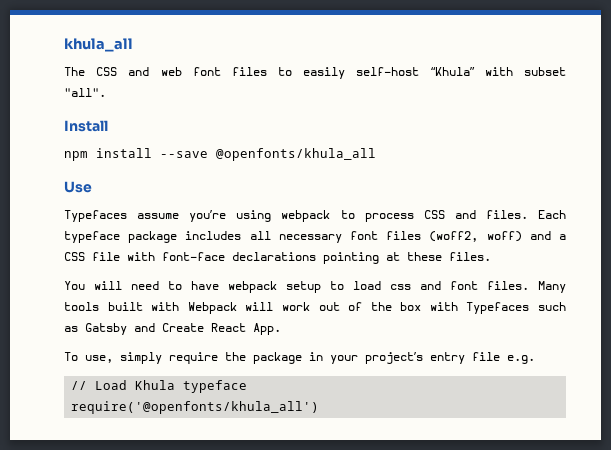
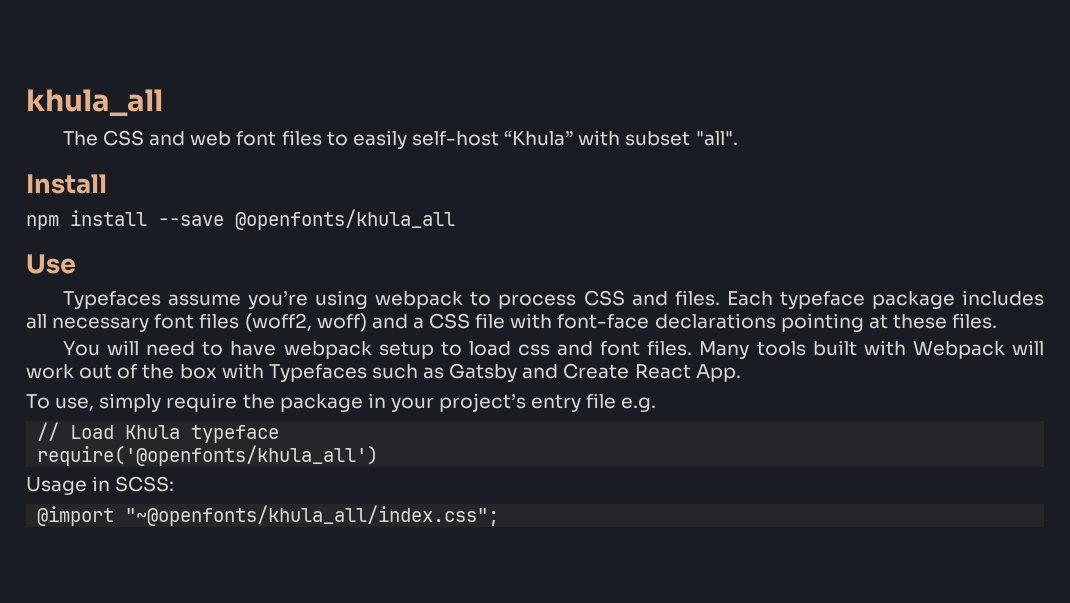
+ Usage in SCSS:
+ @import "~@openfonts/khula_all/index.css";

